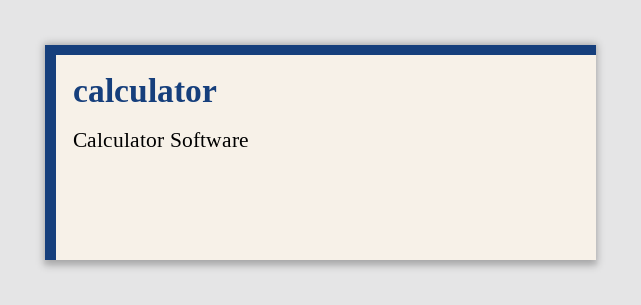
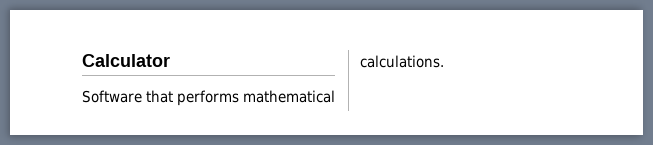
- calculator
- Calculator Software
+ Calculator
+ Software that performs mathematical calculations.

